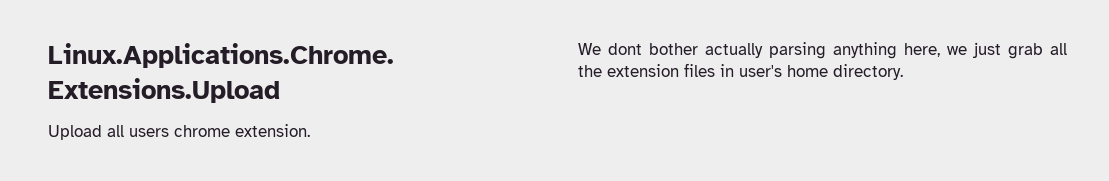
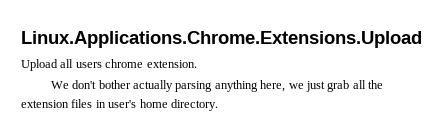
- We dont bother actually parsing anything here, we just grab all the extension files in user's home directory.
+ We don't bother actually parsing anything here, we just grab all the extension files in user's home directory.

